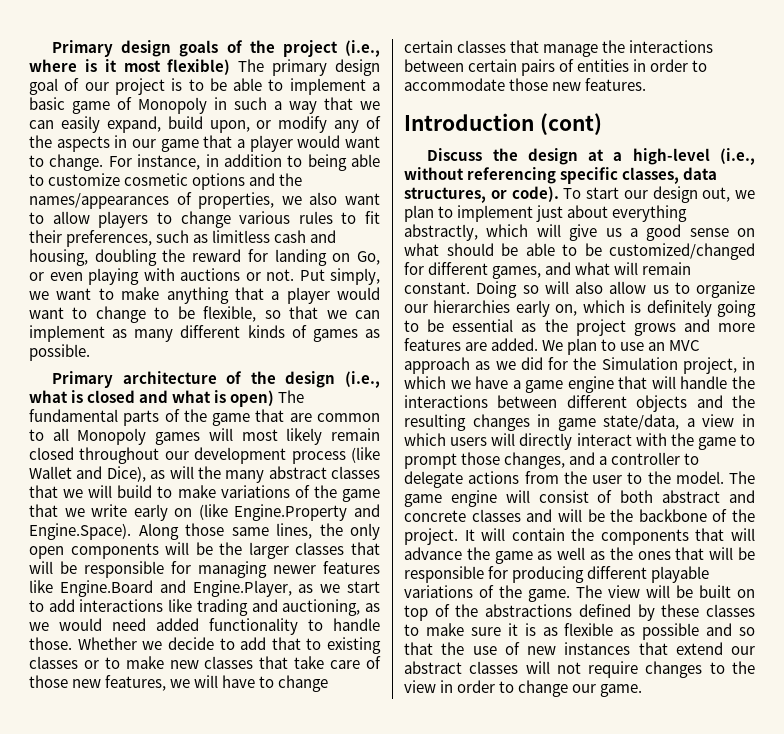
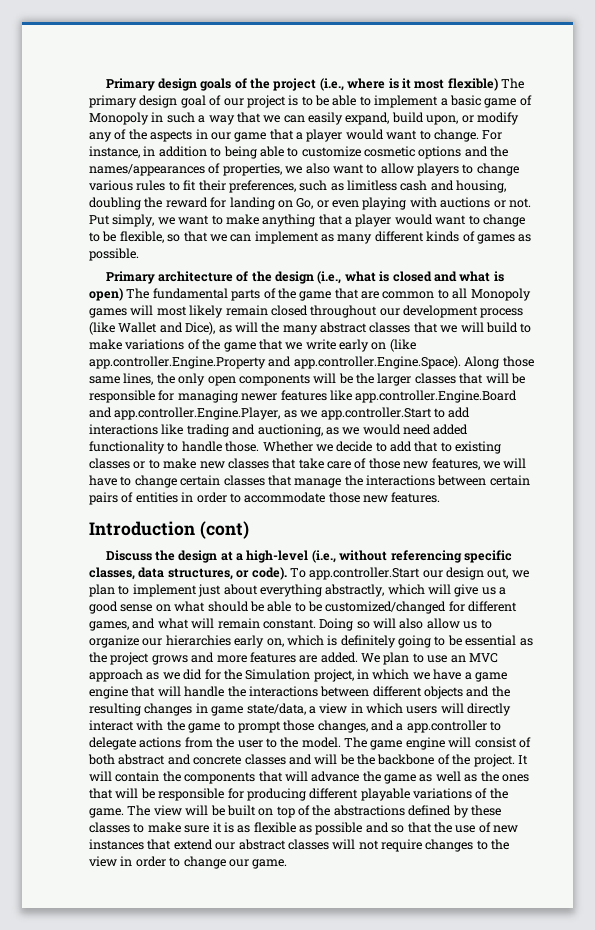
- Primary architecture of the design (i.e., what is closed and what is open) The fundamental parts of the game that are common to all Monopoly games will most likely remain closed throughout our development process (like Wallet and Dice), as will the many abstract classes that we will build to make variations of the game that we write early on (like Engine.Property and Engine.Space). Along those same lines, the only open components will be the larger classes that will be responsible for managing newer features like Engine.Board and Engine.Player, as we start to add interactions like trading and auctioning, as we would need added functionality to handle those.
+ Primary architecture of the design (i.e., what is closed and what is open) The fundamental parts of the game that are common to all Monopoly games will most likely remain closed throughout our development process (like Wallet and Dice), as will the many abstract classes that we will build to make variations of the game that we write early on (like app.controller.Engine.Property and app.controller.Engine.Space). Along those same lines, the only open components will be the larger classes that will be responsible for managing newer features like app.controller.Engine.Board and app.controller.Engine.Player, as we app.controller.Start to add interactions like trading and auctioning, as we would need added functionality to handle those.
- To start our design out, we plan to implement just about everything abstractly, which will give us a good sense on what should be able to be customized/changed for different games, and what will remain constant.
+ To app.controller.Start our design out, we plan to implement just about everything abstractly, which will give us a good sense on what should be able to be customized/changed for different games, and what will remain constant.
- We plan to use an MVC approach as we did for the Simulation project, in which we have a game engine that will handle the interactions between different objects and the resulting changes in game state/data, a view in which users will directly interact with the game to prompt those changes, and a controller to delegate actions from the user to the model.
+ We plan to use an MVC approach as we did for the Simulation project, in which we have a game engine that will handle the interactions between different objects and the resulting changes in game state/data, a view in which users will directly interact with the game to prompt those changes, and a app.controller to delegate actions from the user to the model.

